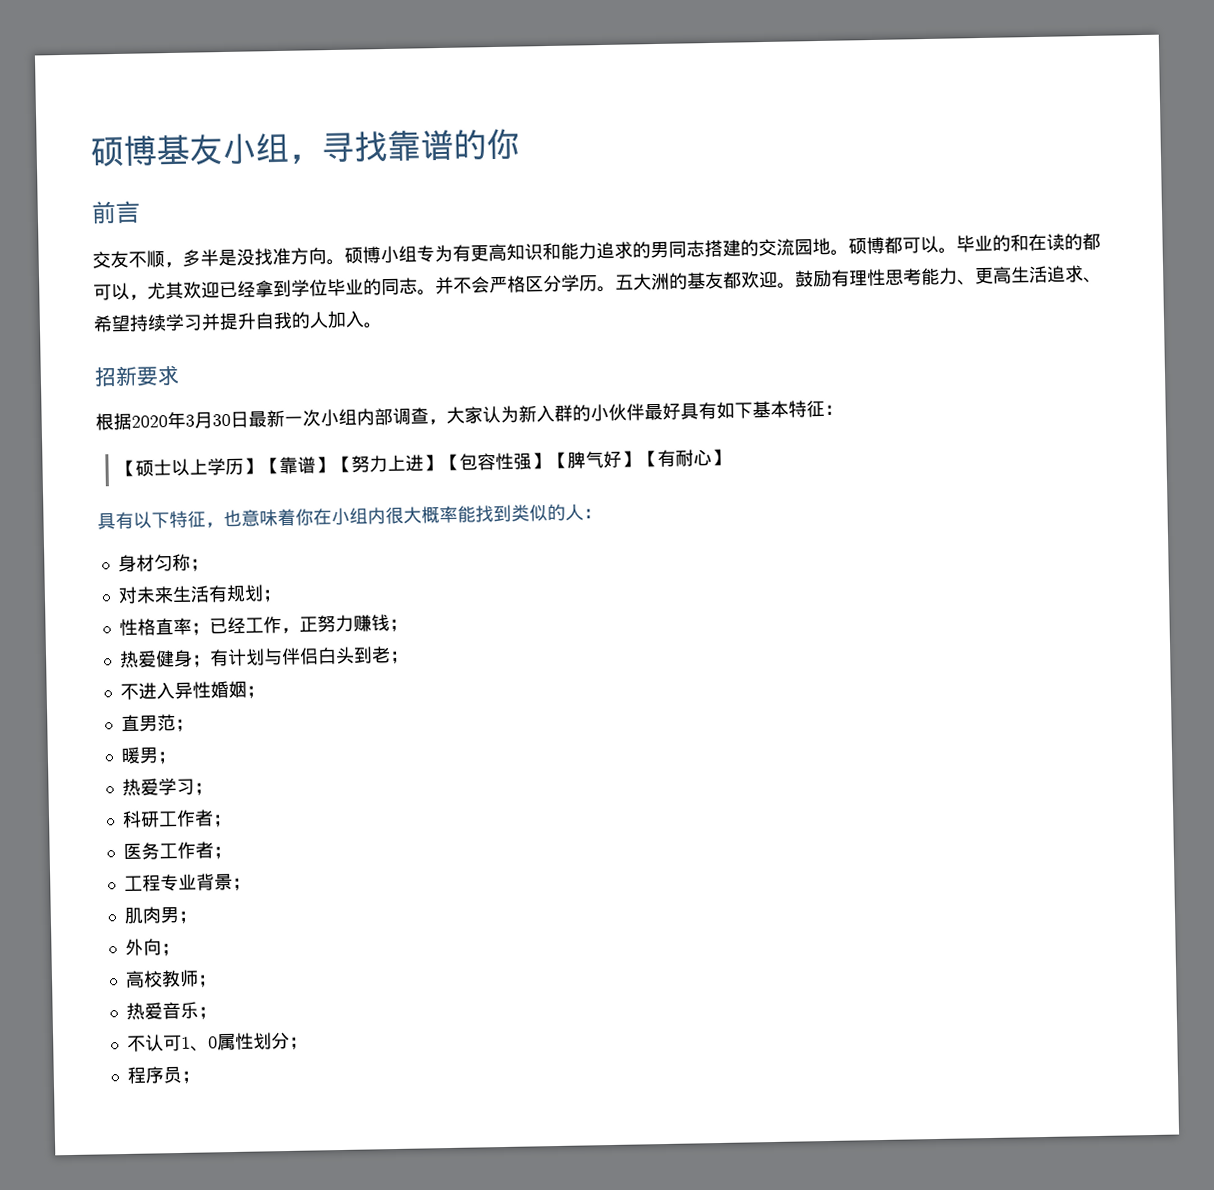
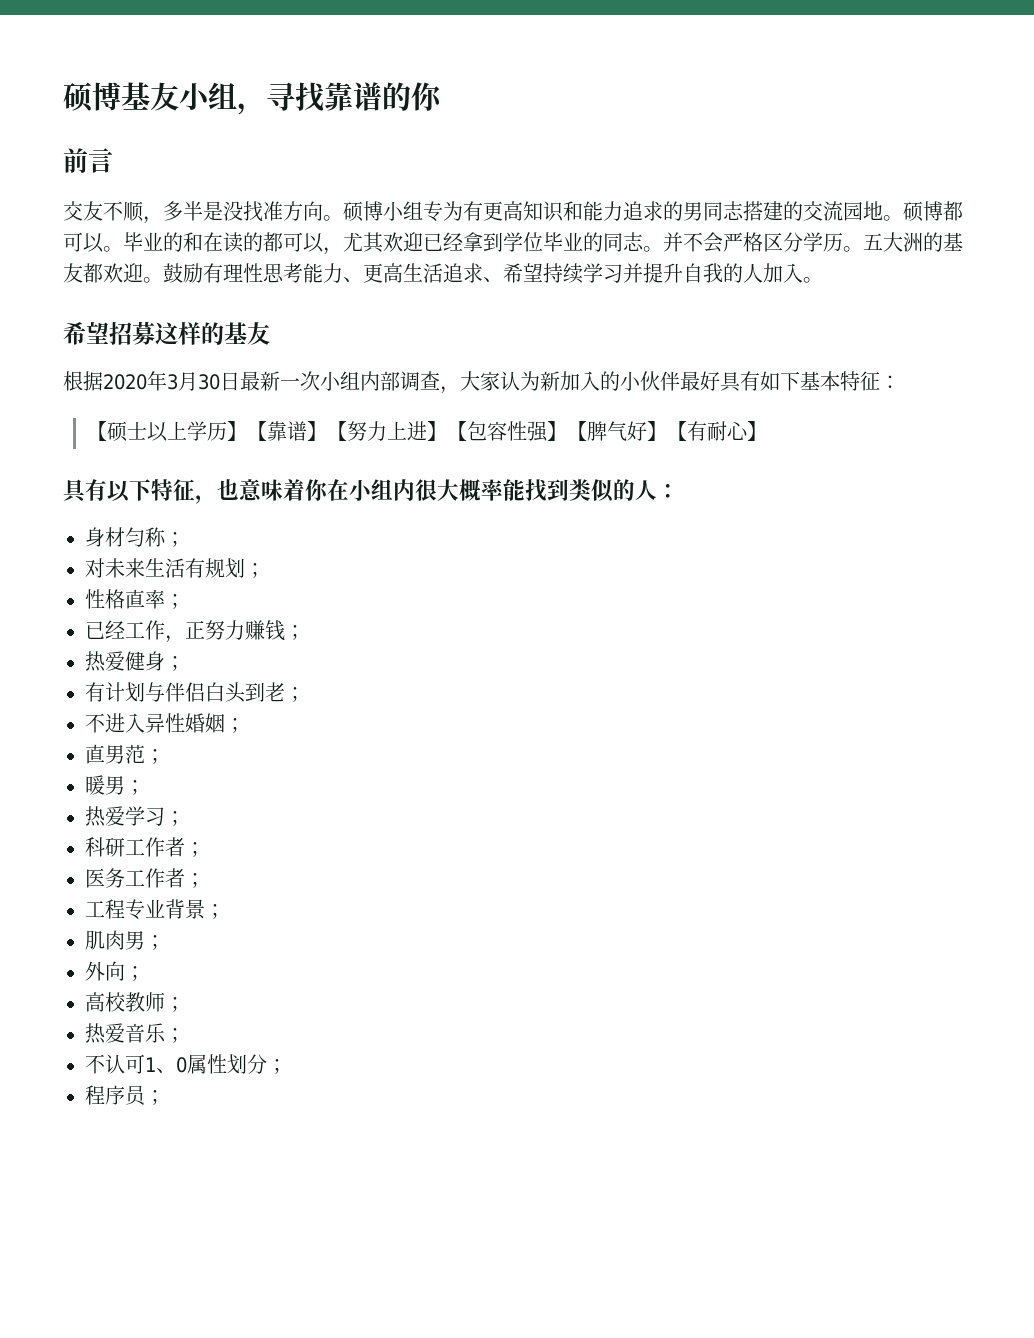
- 招新要求
+ 希望招募这样的基友
- 根据2020年3月30日最新一次小组内部调查，大家认为新入群的小伙伴最好具有如下基本特征：
+ 根据2020年3月30日最新一次小组内部调查，大家认为新加入的小伙伴最好具有如下基本特征：
- 性格直率；已经工作，正努力赚钱；
+ 性格直率；
+ 已经工作，正努力赚钱；
- 热爱健身；有计划与伴侣白头到老；
+ 热爱健身；
+ 有计划与伴侣白头到老；

